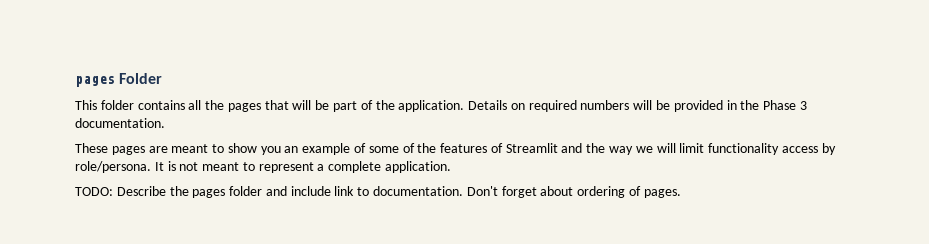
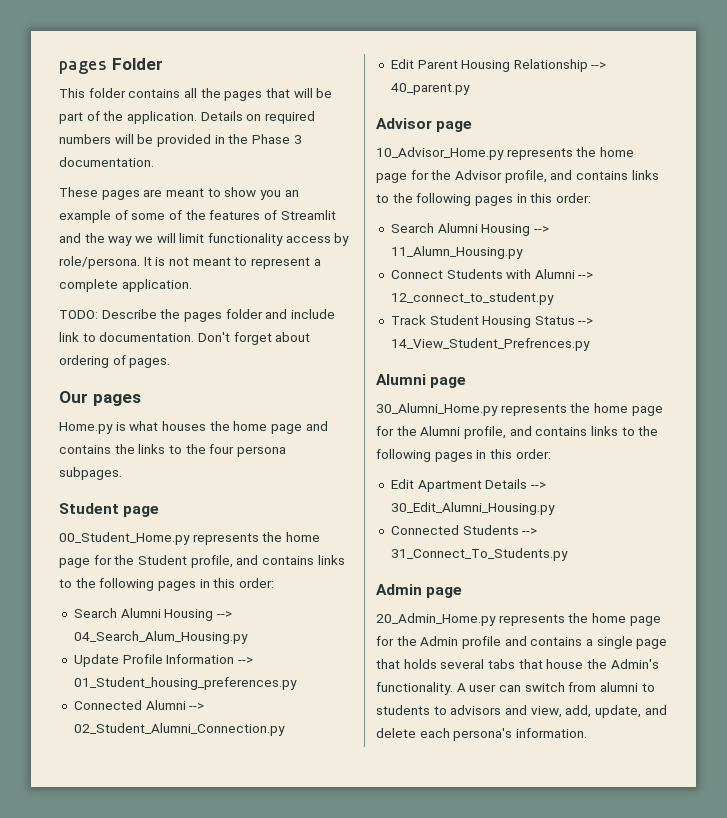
+ Our pages
+ Home.py is what houses the home page and contains the links to the four persona subpages.
+ Student page
+ 00_Student_Home.py represents the home page for the Student profile, and contains links to the following pages in this order:
+ Search Alumni Housing --> 04_Search_Alum_Housing.py
+ Update Profile Information --> 01_Student_housing_preferences.py
+ Connected Alumni --> 02_Student_Alumni_Connection.py
+ Edit Parent Housing Relationship --> 40_parent.py
+ Advisor page
+ 10_Advisor_Home.py represents the home page for the Advisor profile, and contains links to the following pages in this order:
+ Search Alumni Housing --> 11_Alumn_Housing.py
+ Connect Students with Alumni --> 12_connect_to_student.py
+ Track Student Housing Status --> 14_View_Student_Prefrences.py
+ Alumni page
+ 30_Alumni_Home.py represents the home page for the Alumni profile, and contains links to the following pages in this order:
+ Edit Apartment Details --> 30_Edit_Alumni_Housing.py
+ Connected Students --> 31_Connect_To_Students.py
+ Admin page
+ 20_Admin_Home.py represents the home page for the Admin profile and contains a single page that holds several tabs that house the Admin's functionality. A user can switch from alumni to students to advisors and view, add, update, and delete each persona's information.

